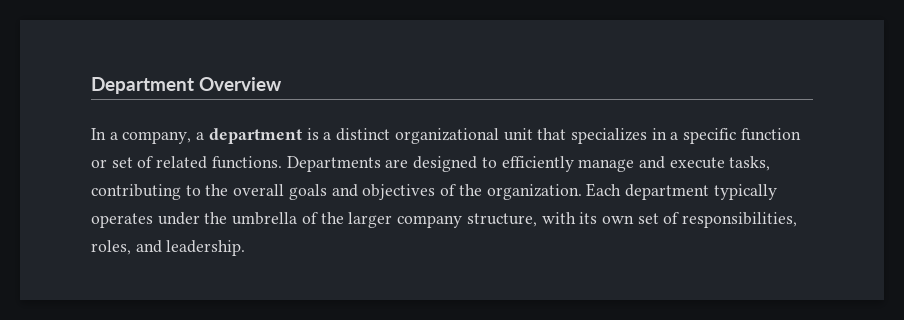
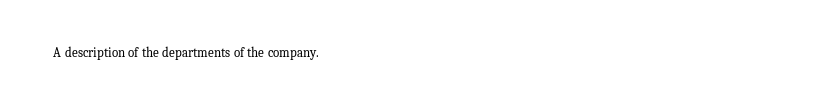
- Department Overview
- In a company, a department is a distinct organizational unit that specializes in a specific function or set of related functions. Departments are designed to efficiently manage and execute tasks, contributing to the overall goals and objectives of the organization. Each department typically operates under the umbrella of the larger company structure, with its own set of responsibilities, roles, and leadership.
+ A description of the departments of the company.

